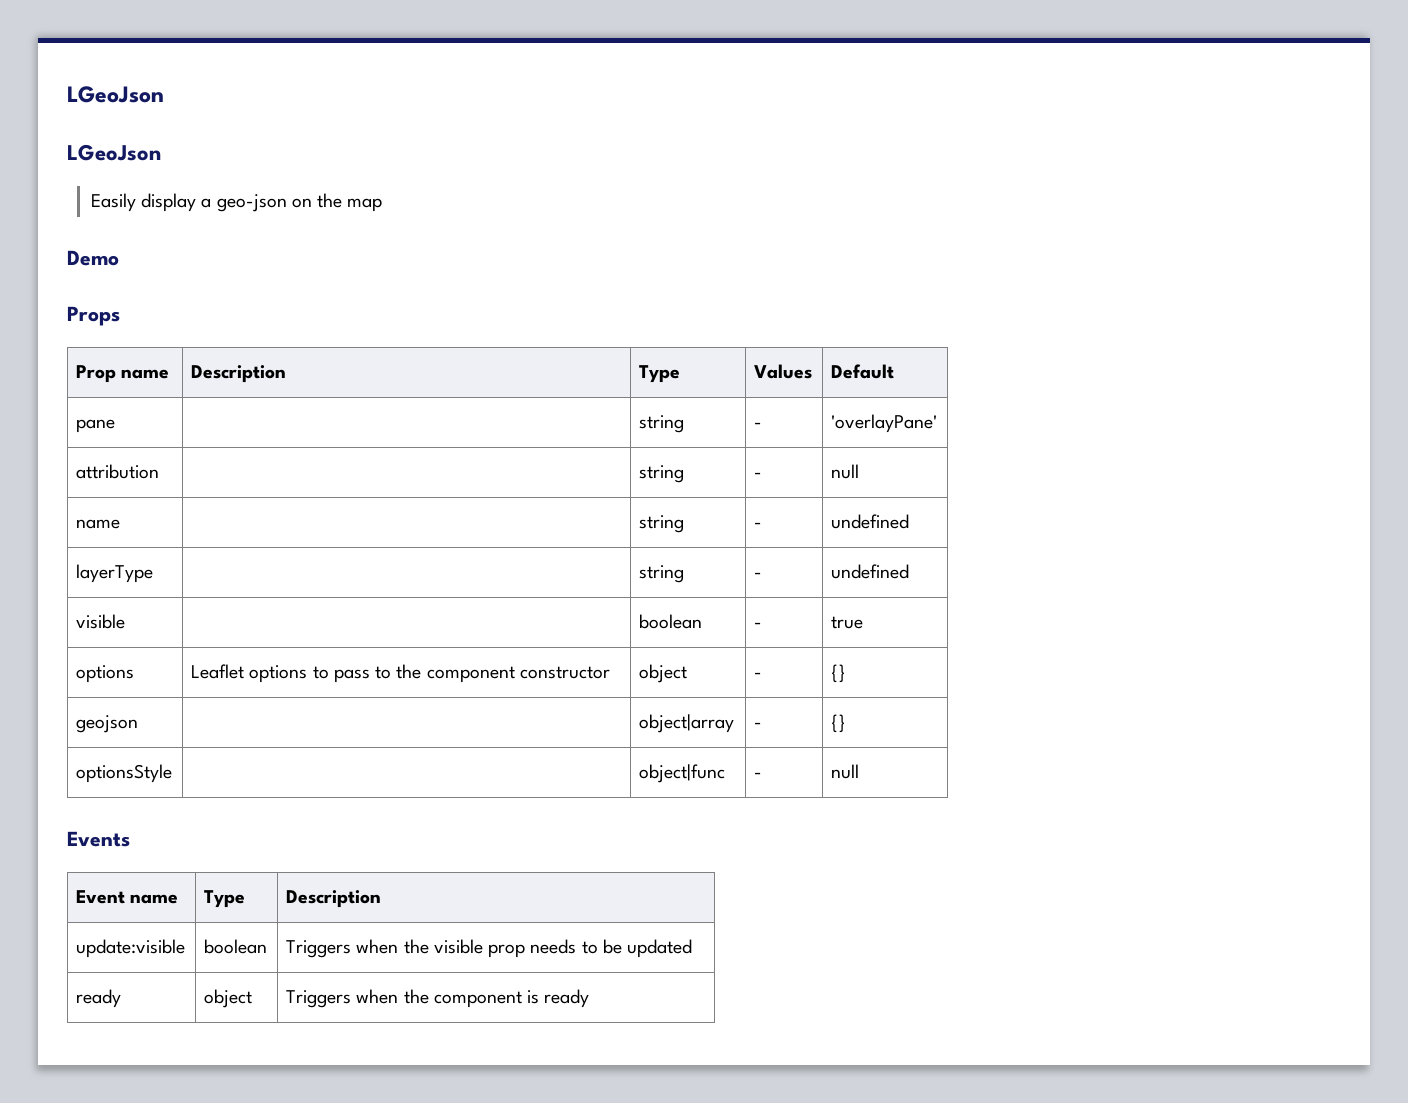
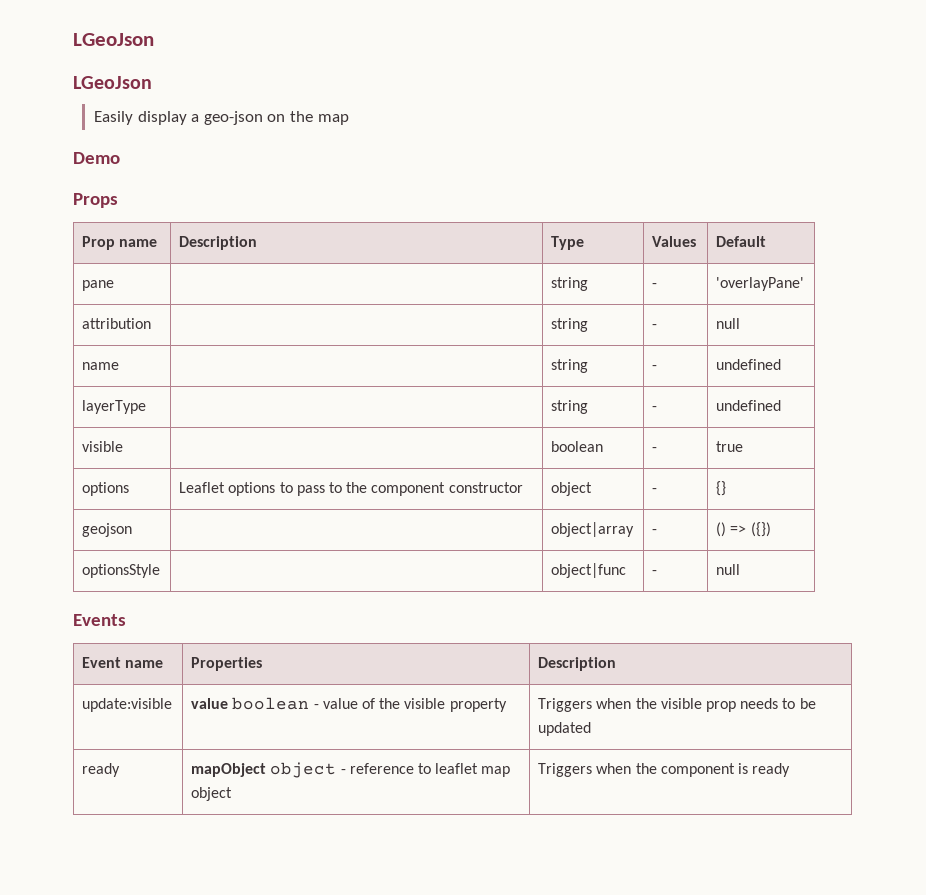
- geojson | | object|array | - | {}
+ geojson | | object|array | - | () => ({})
- Event name | Type | Description
+ Event name | Properties | Description
- update:visible | boolean | Triggers when the visible prop needs to be updated
+ update:visible | value boolean - value of the visible property | Triggers when the visible prop needs to be updated
- ready | object | Triggers when the component is ready
+ ready | mapObject object - reference to leaflet map object | Triggers when the component is ready

